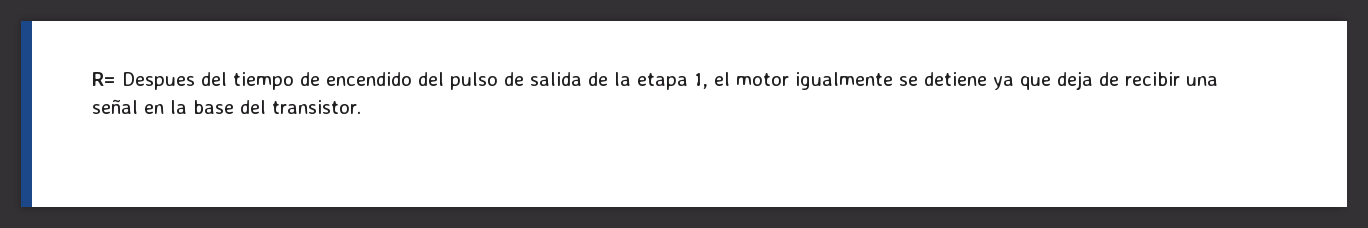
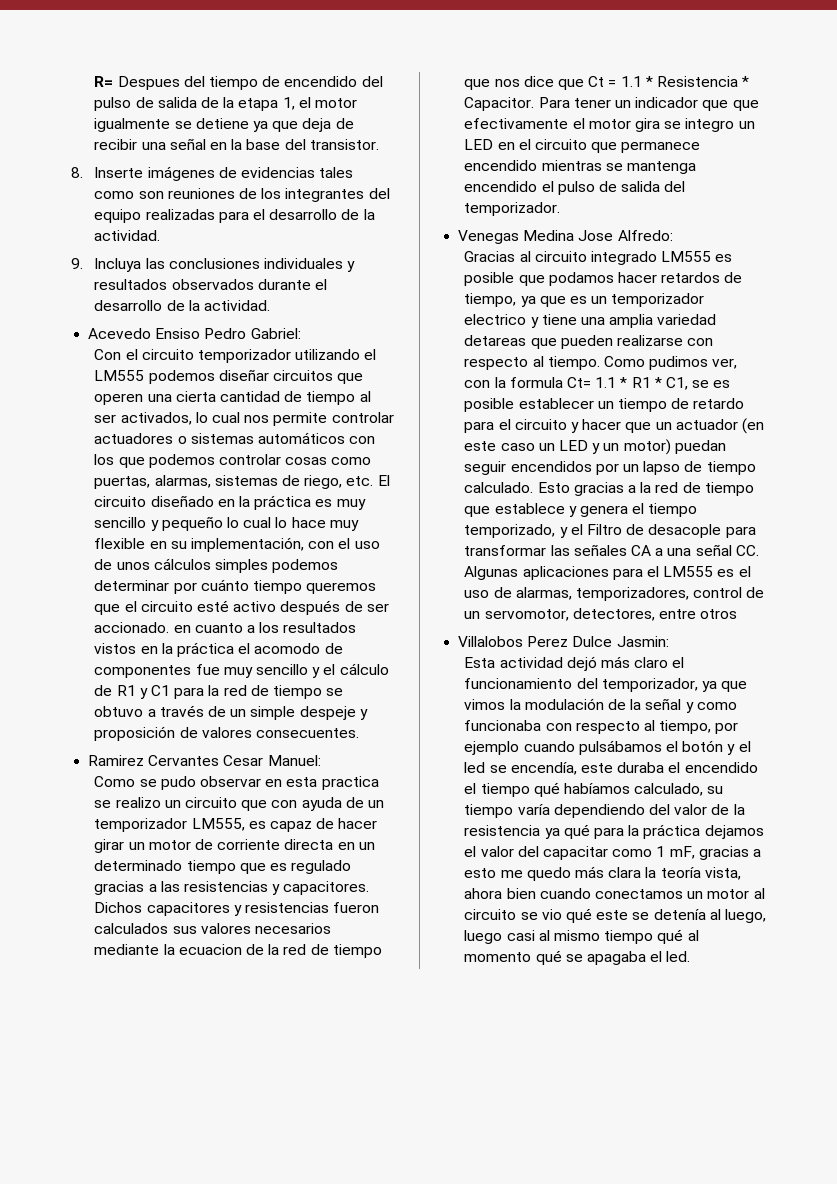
+ 8. Inserte imágenes de evidencias tales como son reuniones de los integrantes del equipo realizadas para el desarrollo de la actividad.
+ 9. Incluya las conclusiones individuales y resultados observados durante el desarrollo de la actividad.
+ Acevedo Ensiso Pedro Gabriel:
+ Con el circuito temporizador utilizando el LM555 podemos diseñar circuitos que operen una cierta cantidad de tiempo al ser activados, lo cual nos permite controlar actuadores o sistemas automáticos con los que podemos controlar cosas como puertas, alarmas, sistemas de riego, etc. El circuito diseñado en la práctica es muy sencillo y pequeño lo cual lo hace muy flexible en su implementación, con el uso de unos cálculos simples podemos determinar por cuánto tiempo queremos que el circuito esté activo después de ser accionado. en cuanto a los resultados vistos en la práctica el acomodo de componentes fue muy sencillo y el cálculo de R1 y C1 para la red de tiempo se obtuvo a través de un simple despeje y proposición de valores consecuentes.
+ Ramirez Cervantes Cesar Manuel:
+ Como se pudo observar en esta practica se realizo un circuito que con ayuda de un temporizador LM555, es capaz de hacer girar un motor de corriente directa en un determinado tiempo que es regulado gracias a las resistencias y capacitores. Dichos capacitores y resistencias fueron calculados sus valores necesarios mediante la ecuacion de la red de tiempo que nos dice que Ct = 1.1 * Resistencia * Capacitor. Para tener un indicador que que efectivamente el motor gira se integro un LED en el circuito que permanece encendido mientras se mantenga encendido el pulso de salida del temporizador.
+ Venegas Medina Jose Alfredo:
+ Gracias al circuito integrado LM555 es posible que podamos hacer retardos de tiempo, ya que es un temporizador electrico y tiene una amplia variedad detareas que pueden realizarse con respecto al tiempo. Como pudimos ver, con la formula Ct= 1.1 * R1 * C1, se es posible establecer un tiempo de retardo para el circuito y hacer que un actuador (en este caso un LED y un motor) puedan seguir encendidos por un lapso de tiempo calculado. Esto gracias a la red de tiempo que establece y genera el tiempo temporizado, y el Filtro de desacople para transformar las señales CA a una señal CC. Algunas aplicaciones para el LM555 es el uso de alarmas, temporizadores, control de un servomotor, detectores, entre otros
+ Villalobos Perez Dulce Jasmin:
+ Esta actividad dejó más claro el funcionamiento del temporizador, ya que vimos la modulación de la señal y como funcionaba con respecto al tiempo, por ejemplo cuando pulsábamos el botón y el led se encendía, este duraba el encendido el tiempo qué habíamos calculado, su tiempo varía dependiendo del valor de la resistencia ya qué para la práctica dejamos el valor del capacitar como 1 mF, gracias a esto me quedo más clara la teoría vista, ahora bien cuando conectamos un motor al circuito se vio qué este se detenía al luego, luego casi al mismo tiempo qué al momento qué se apagaba el led.

